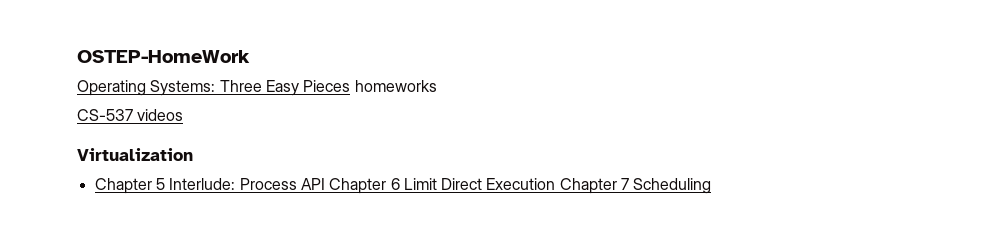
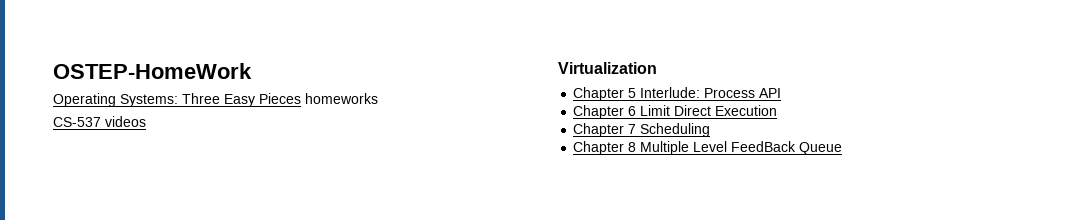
- Chapter 5 Interlude: Process API Chapter 6 Limit Direct Execution Chapter 7 Scheduling
+ Chapter 5 Interlude: Process API
+ Chapter 6 Limit Direct Execution
+ Chapter 7 Scheduling
+ Chapter 8 Multiple Level FeedBack Queue

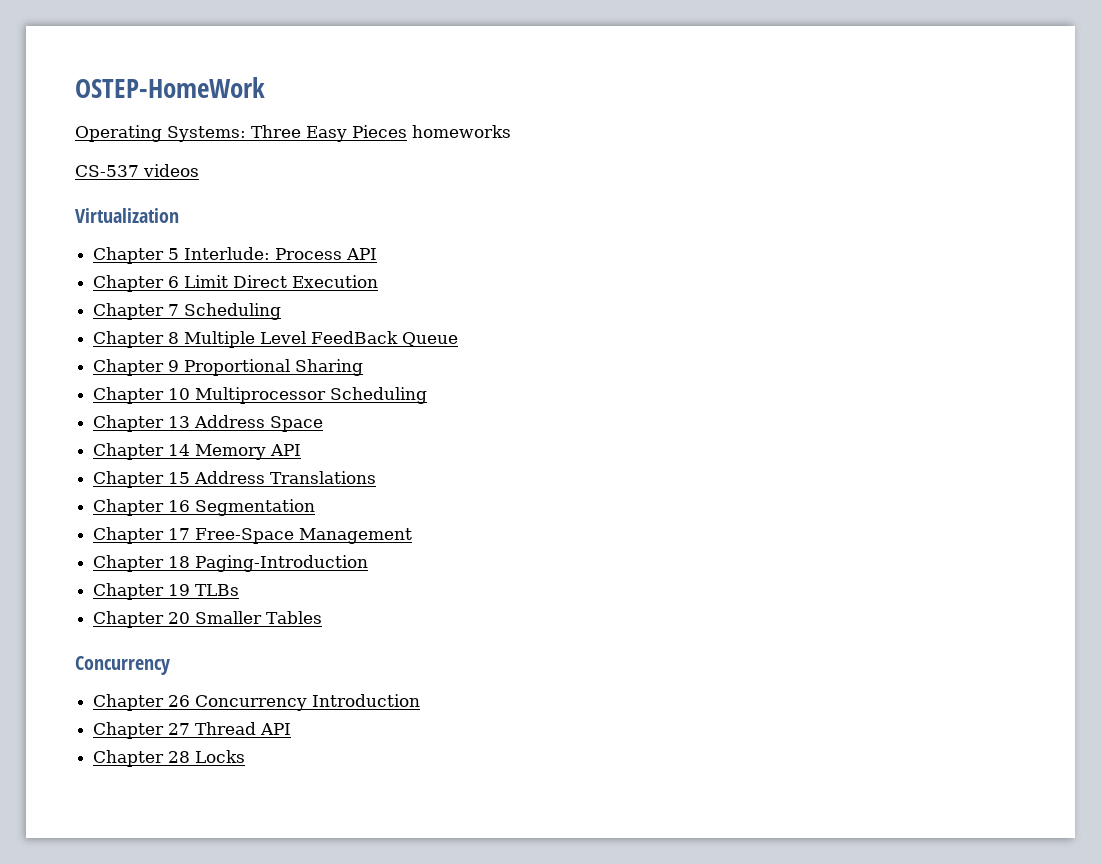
+ Chapter 9 Proportional Sharing
+ Chapter 10 Multiprocessor Scheduling
+ Chapter 13 Address Space
+ Chapter 14 Memory API
+ Chapter 15 Address Translations
+ Chapter 16 Segmentation
+ Chapter 17 Free-Space Management
+ Chapter 18 Paging-Introduction
+ Chapter 19 TLBs
+ Chapter 20 Smaller Tables
+ Concurrency
+ Chapter 26 Concurrency Introduction
+ Chapter 27 Thread API
+ Chapter 28 Locks

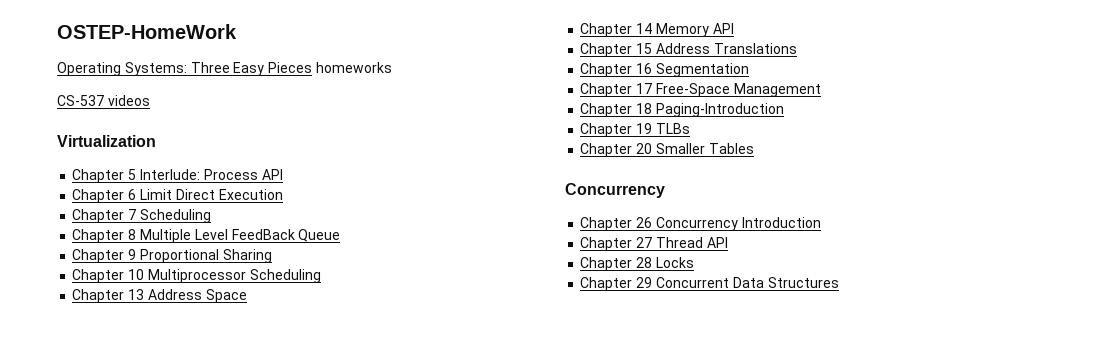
+ Chapter 29 Concurrent Data Structures

